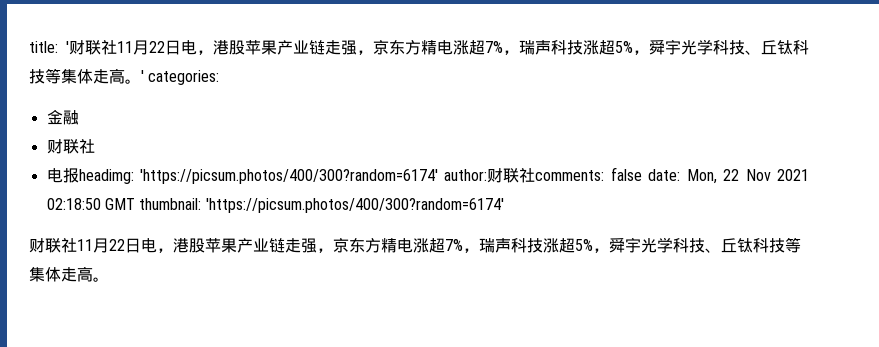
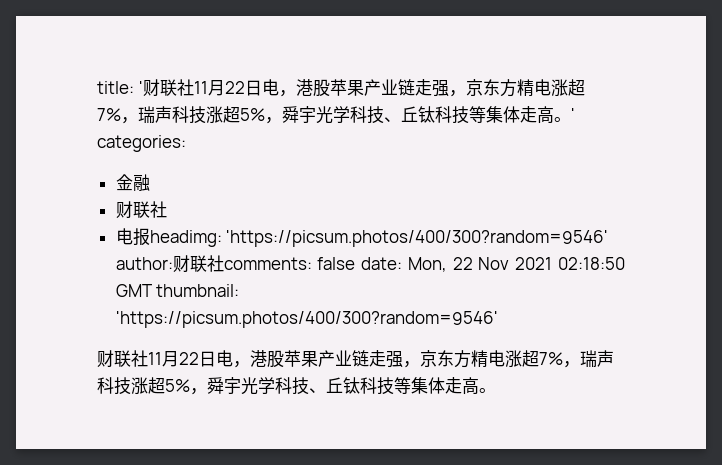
- 电报headimg: 'https://picsum.photos/400/300?random=6174' author:财联社comments: false date: Mon, 22 Nov 2021 02:18:50 GMT thumbnail: 'https://picsum.photos/400/300?random=6174'
+ 电报headimg: 'https://picsum.photos/400/300?random=9546' author:财联社comments: false date: Mon, 22 Nov 2021 02:18:50 GMT thumbnail: 'https://picsum.photos/400/300?random=9546'

